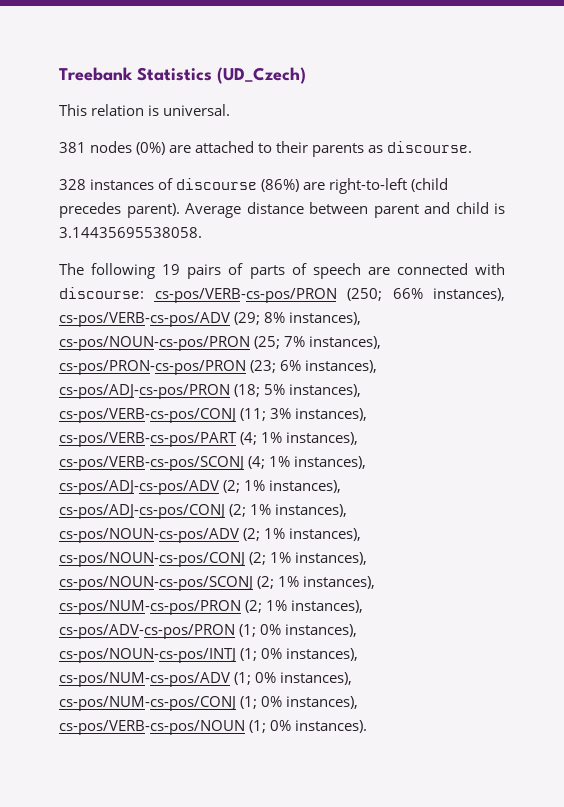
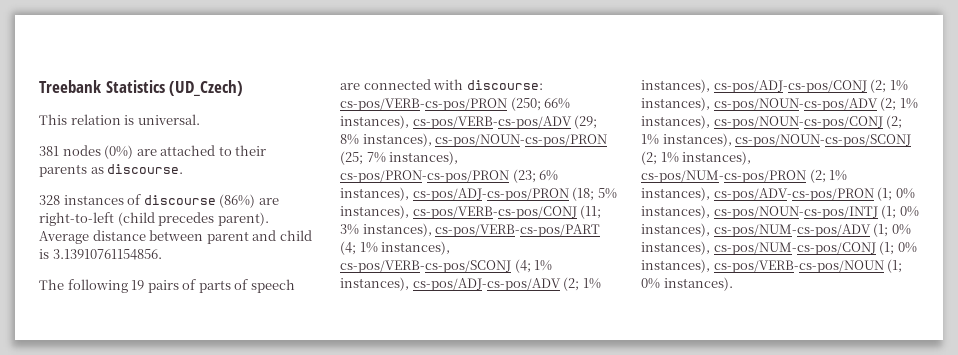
- Average distance between parent and child is 3.14435695538058.
+ Average distance between parent and child is 3.13910761154856.

